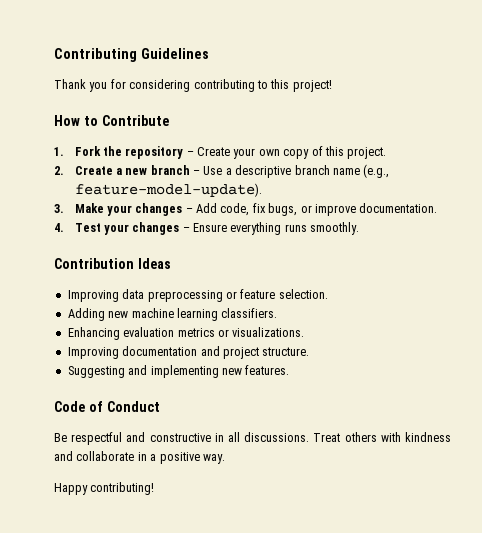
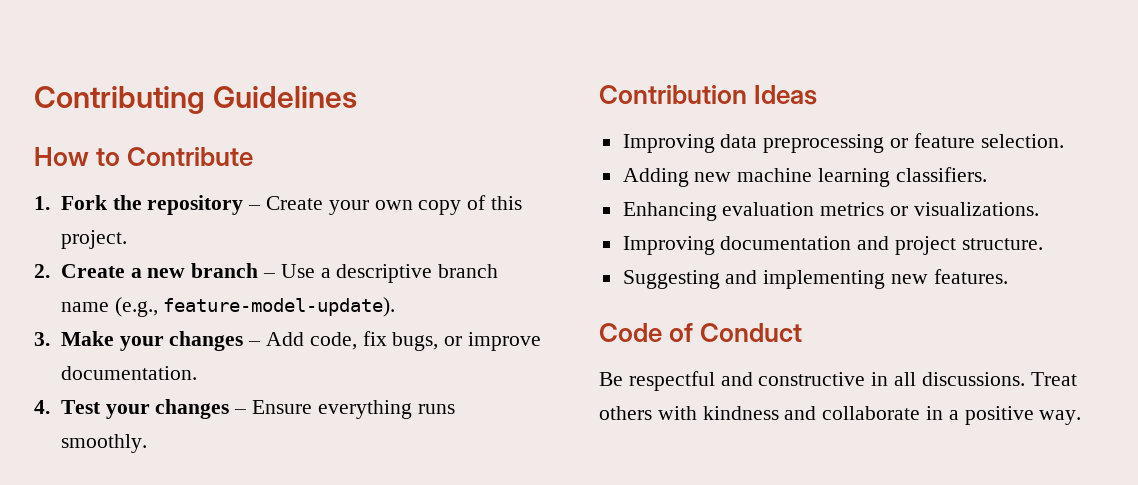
- Thank you for considering contributing to this project!
- Happy contributing!

